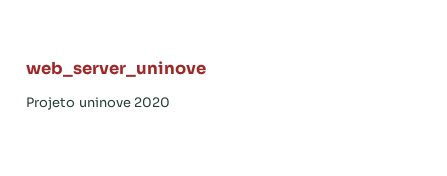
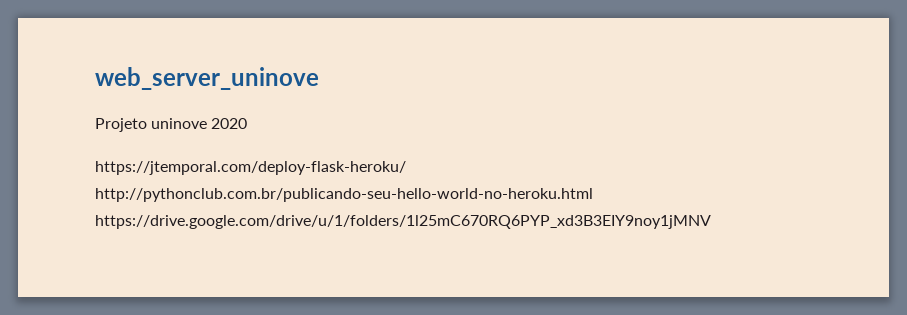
+ https://jtemporal.com/deploy-flask-heroku/ http://pythonclub.com.br/publicando-seu-hello-world-no-heroku.html https://drive.google.com/drive/u/1/folders/1l25mC670RQ6PYP_xd3B3EIY9noy1jMNV

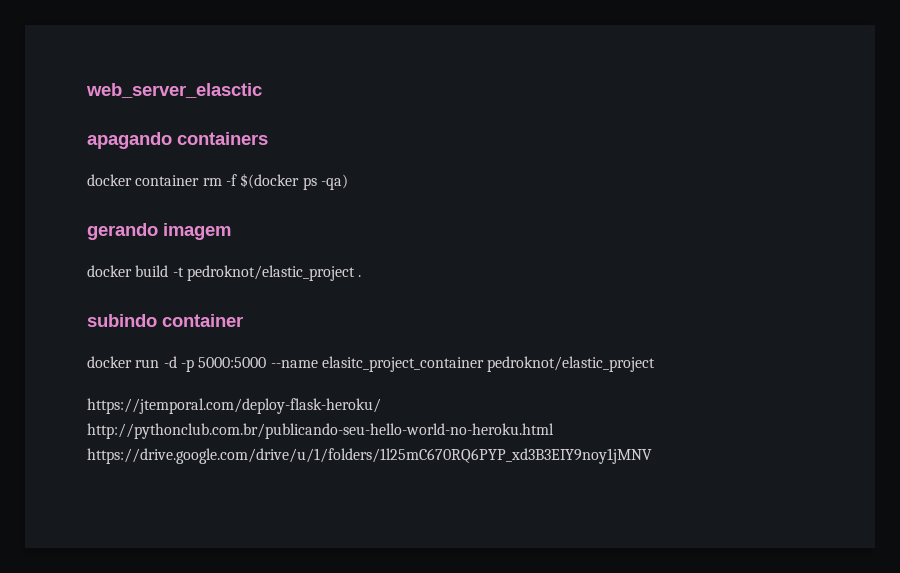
- web_server_uninove
- Projeto uninove 2020
+ web_server_elasctic
+ apagando containers
+ docker container rm -f $(docker ps -qa)
+ gerando imagem
+ docker build -t pedroknot/elastic_project .
+ subindo container
+ docker run -d -p 5000:5000 --name elasitc_project_container pedroknot/elastic_project

